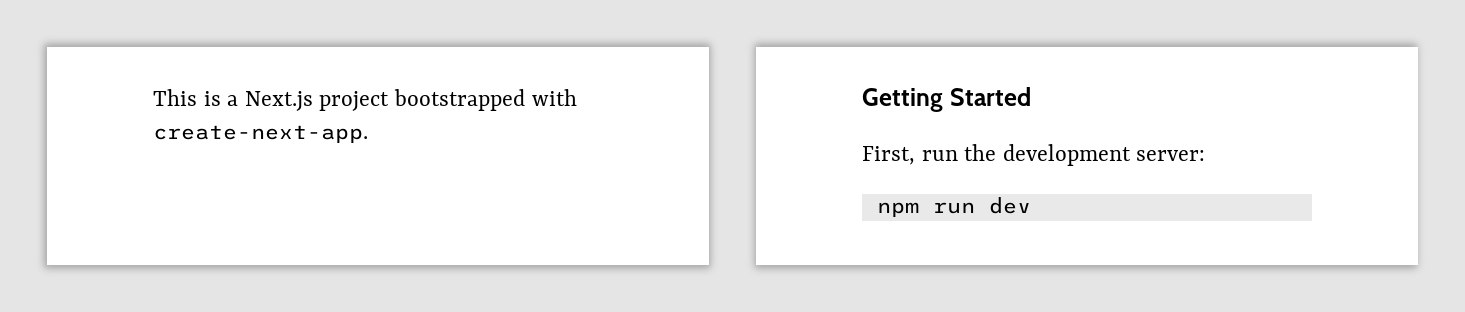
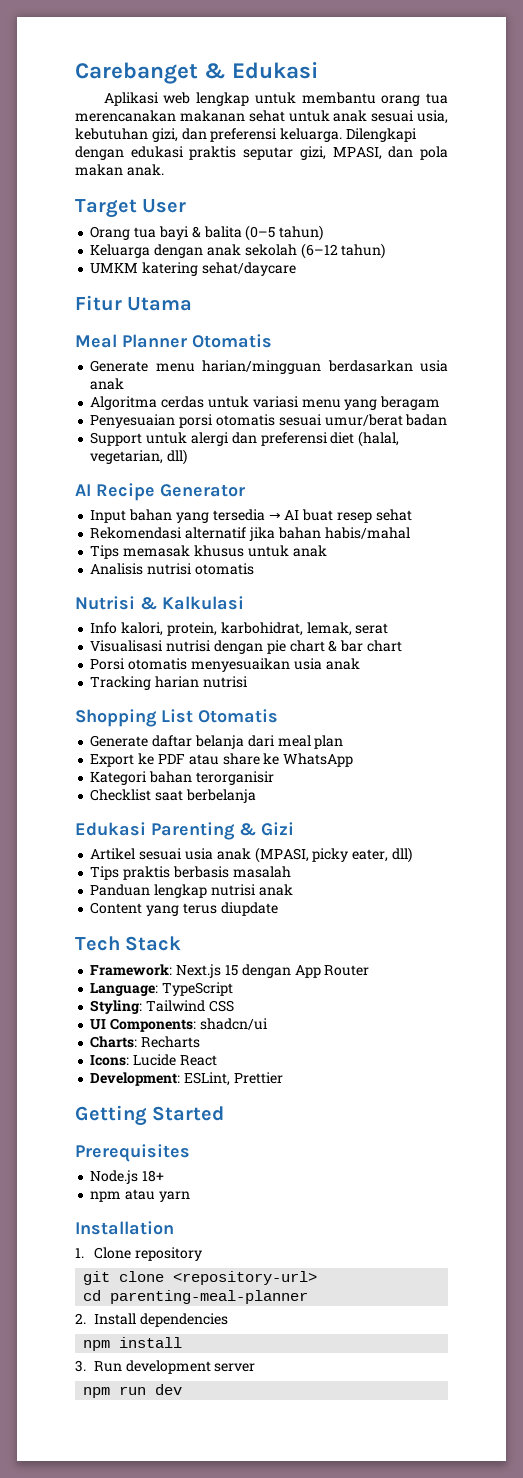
- This is a Next.js project bootstrapped with create-next-app.
+ Carebanget & Edukasi
+ Aplikasi web lengkap untuk membantu orang tua merencanakan makanan sehat untuk anak sesuai usia, kebutuhan gizi, dan preferensi keluarga. Dilengkapi dengan edukasi praktis seputar gizi, MPASI, dan pola makan anak.
+ Target User
+ Orang tua bayi & balita (0–5 tahun)
+ Keluarga dengan anak sekolah (6–12 tahun)
+ UMKM katering sehat/daycare
+ Fitur Utama
+ Meal Planner Otomatis
+ Generate menu harian/mingguan berdasarkan usia anak
+ Algoritma cerdas untuk variasi menu yang beragam
+ Penyesuaian porsi otomatis sesuai umur/berat badan
+ Support untuk alergi dan preferensi diet (halal, vegetarian, dll)
+ AI Recipe Generator
+ Input bahan yang tersedia → AI buat resep sehat
+ Rekomendasi alternatif jika bahan habis/mahal
+ Tips memasak khusus untuk anak
+ Analisis nutrisi otomatis
+ Nutrisi & Kalkulasi
+ Info kalori, protein, karbohidrat, lemak, serat
+ Visualisasi nutrisi dengan pie chart & bar chart
+ Porsi otomatis menyesuaikan usia anak
+ Tracking harian nutrisi
+ Shopping List Otomatis
+ Generate daftar belanja dari meal plan
+ Export ke PDF atau share ke WhatsApp
+ Kategori bahan terorganisir
+ Checklist saat berbelanja
+ Edukasi Parenting & Gizi
+ Artikel sesuai usia anak (MPASI, picky eater, dll)
+ Tips praktis berbasis masalah
+ Panduan lengkap nutrisi anak
+ Content yang terus diupdate
+ Tech Stack
+ Framework: Next.js 15 dengan App Router
+ Language: TypeScript
+ Styling: Tailwind CSS
+ UI Components: shadcn/ui
+ Charts: Recharts
+ Icons: Lucide React
+ Development: ESLint, Prettier
  Getting Started
- First, run the development server:
+ Prerequisites
+ Node.js 18+
+ npm atau yarn
+ Installation
+ 1. Clone repository
+ git clone <repository-url>
+ cd parenting-meal-planner
+ 2. Install dependencies
+ npm install
+ 3. Run development server

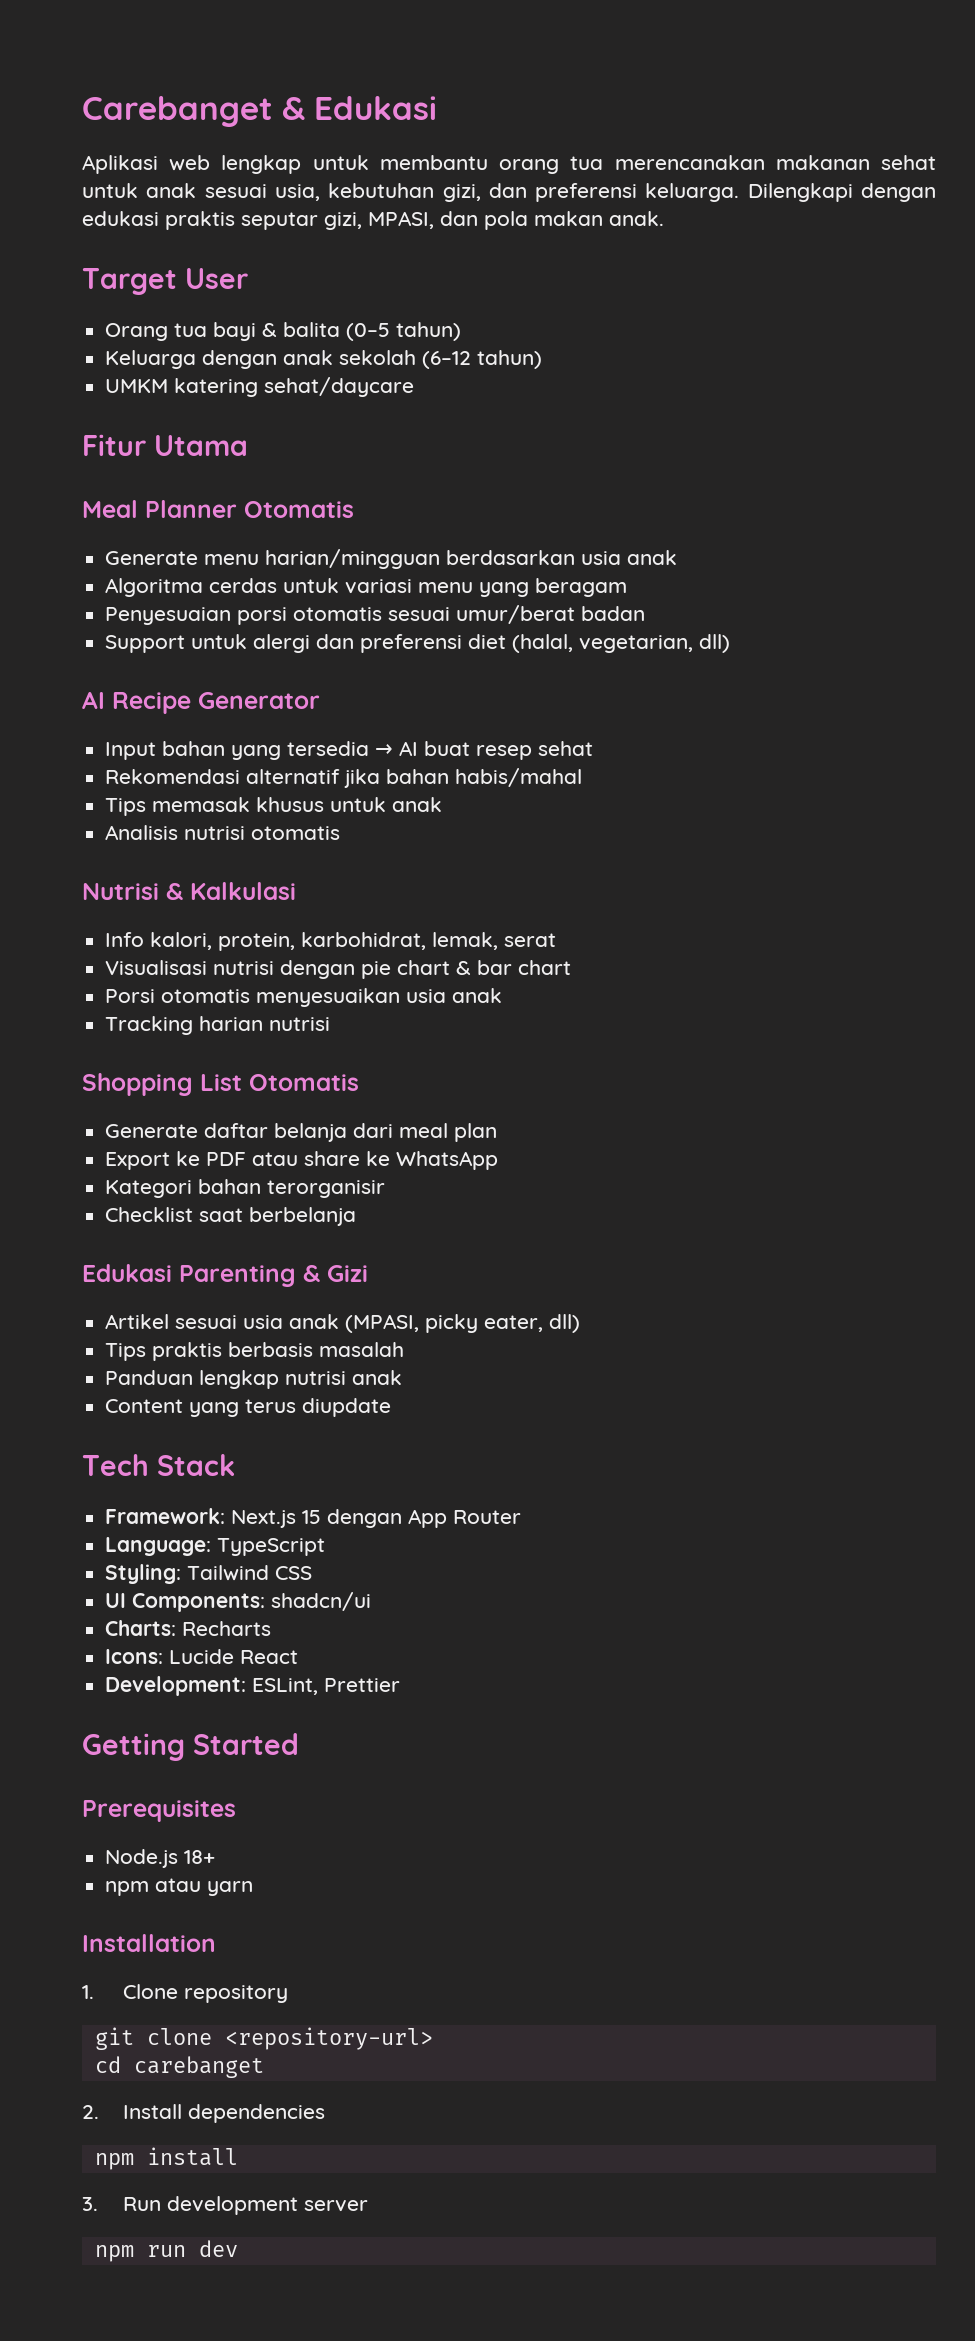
- cd parenting-meal-planner
+ cd carebanget

